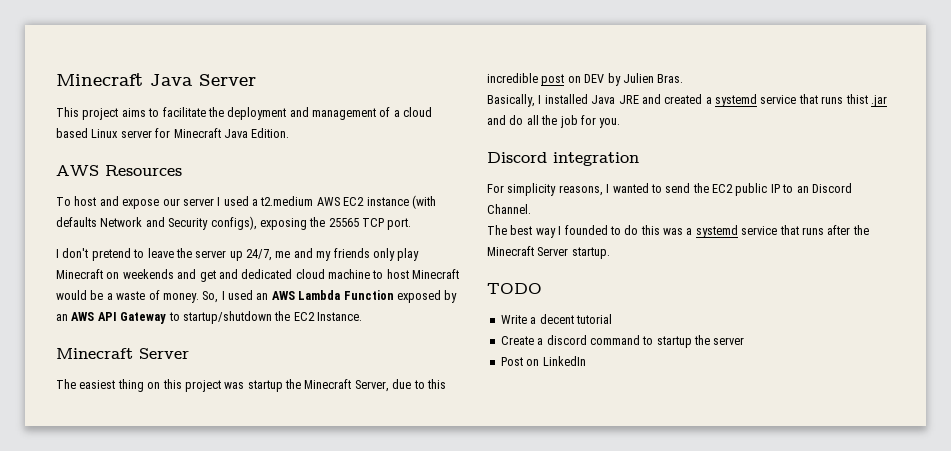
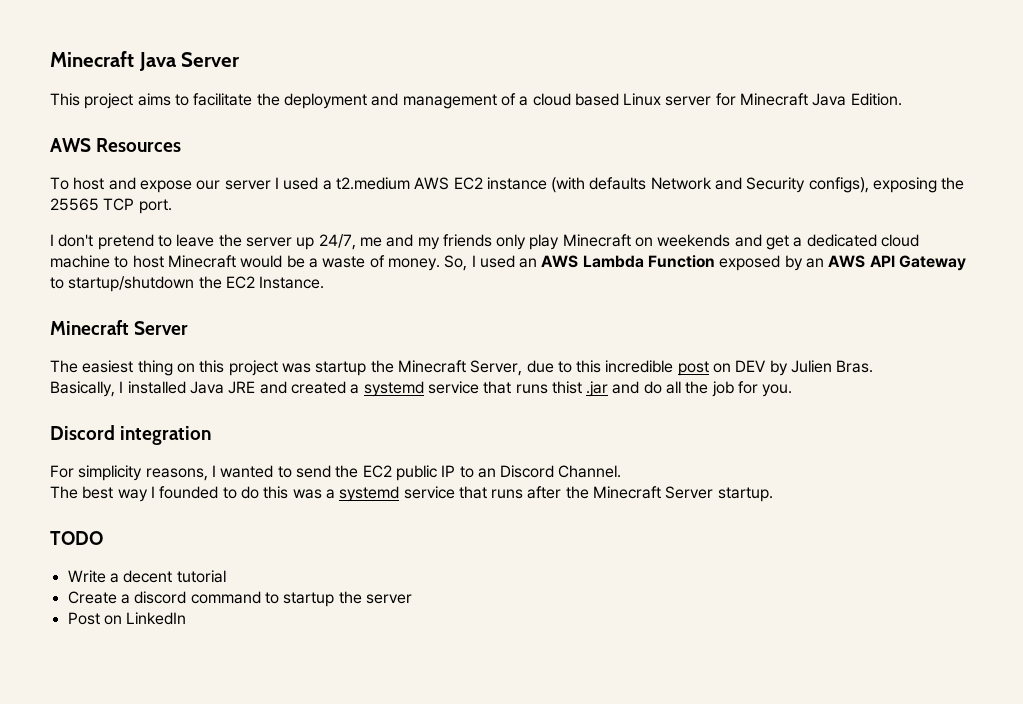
- I don't pretend to leave the server up 24/7, me and my friends only play Minecraft on weekends and get and dedicated cloud machine to host Minecraft would be a waste of money.
+ I don't pretend to leave the server up 24/7, me and my friends only play Minecraft on weekends and get a dedicated cloud machine to host Minecraft would be a waste of money.

